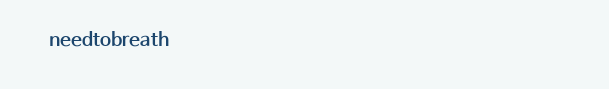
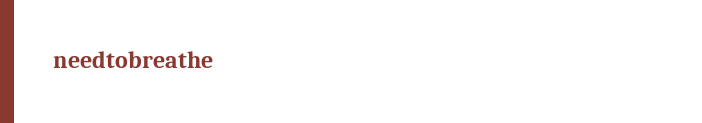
- needtobreath
+ needtobreathe

